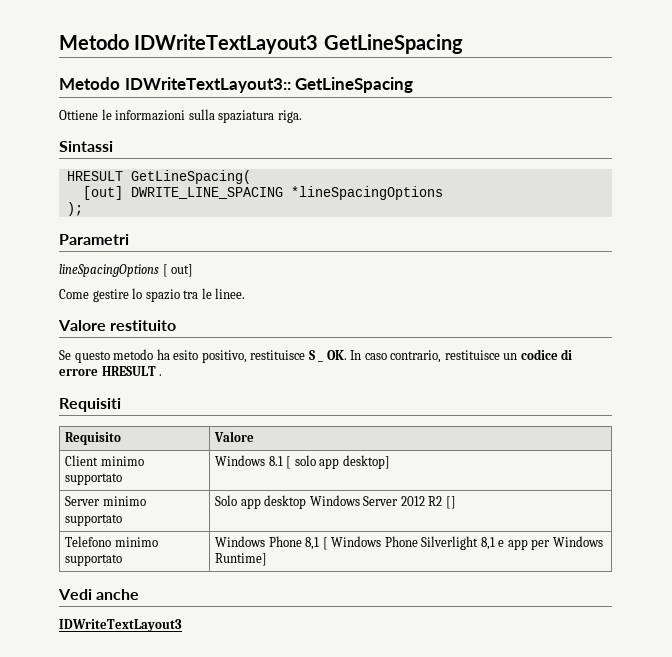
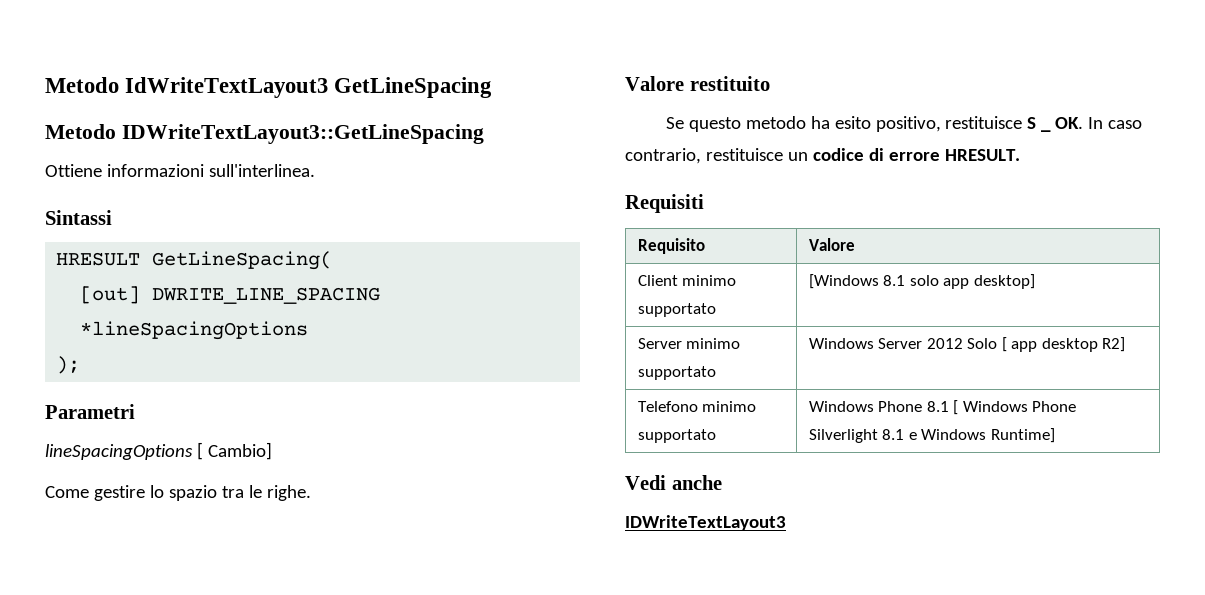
- Metodo IDWriteTextLayout3 GetLineSpacing
+ Metodo IdWriteTextLayout3 GetLineSpacing
- Metodo IDWriteTextLayout3:: GetLineSpacing
+ Metodo IDWriteTextLayout3::GetLineSpacing
- Ottiene le informazioni sulla spaziatura riga.
+ Ottiene informazioni sull'interlinea.
- lineSpacingOptions [ out]
+ lineSpacingOptions [ Cambio]
- Come gestire lo spazio tra le linee.
+ Come gestire lo spazio tra le righe.
- Se questo metodo ha esito positivo, restituisce S _ OK. In caso contrario, restituisce un codice di errore HRESULT .
+ Se questo metodo ha esito positivo, restituisce S _ OK. In caso contrario, restituisce un codice di errore HRESULT.
- Client minimo supportato | Windows 8.1 [ solo app desktop]
+ Client minimo supportato | [Windows 8.1 solo app desktop]
- Server minimo supportato | Solo app desktop Windows Server 2012 R2 []
+ Server minimo supportato | Windows Server 2012 Solo [ app desktop R2]
- Telefono minimo supportato | Windows Phone 8,1 [ Windows Phone Silverlight 8,1 e app per Windows Runtime]
+ Telefono minimo supportato | Windows Phone 8.1 [ Windows Phone Silverlight 8.1 e Windows Runtime]

